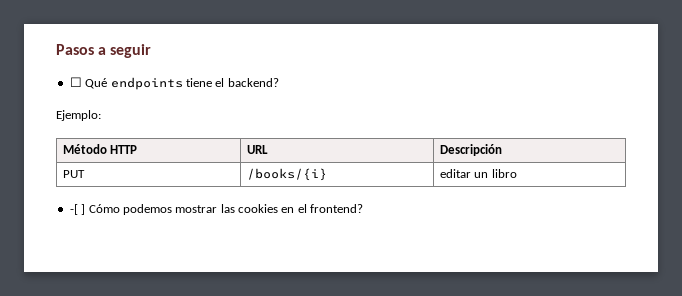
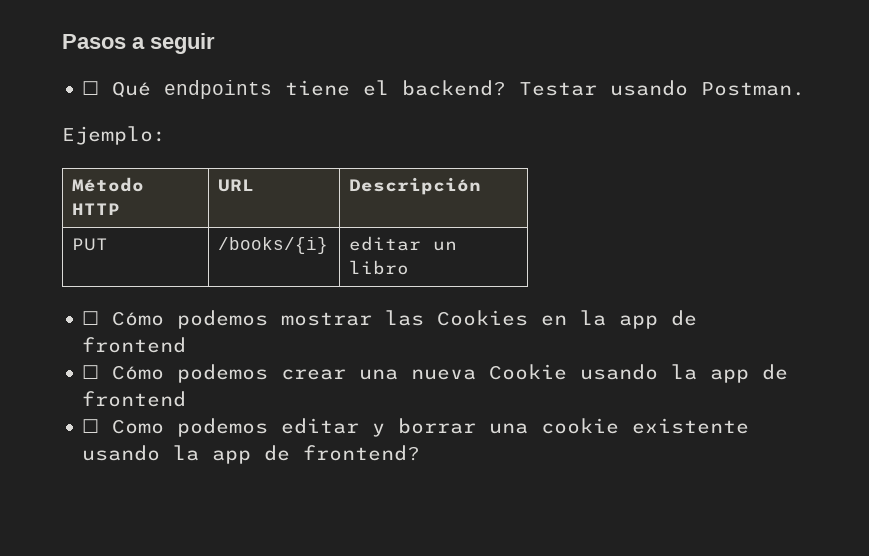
+ Testar usando Postman.
- -[ ] Cómo podemos mostrar las cookies en el frontend?
+ ☐ Cómo podemos mostrar las Cookies en la app de frontend
+ ☐ Cómo podemos crear una nueva Cookie usando la app de frontend
+ ☐ Como podemos editar y borrar una cookie existente usando la app de frontend?

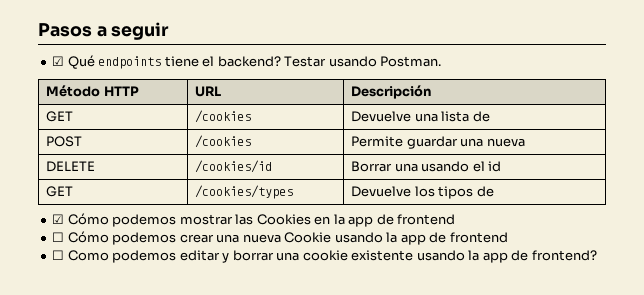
- ☐ Qué endpoints tiene el backend?
+ ☑ Qué endpoints tiene el backend?
- Ejemplo:
- PUT | /books/{i} | editar un libro
- ☐ Cómo podemos mostrar las Cookies en la app de frontend
+ GET | /cookies | Devuelve una lista de
+ POST | /cookies | Permite guardar una nueva
+ DELETE | /cookies/id | Borrar una usando el id
+ GET | /cookies/types | Devuelve los tipos de
+ ☑ Cómo podemos mostrar las Cookies en la app de frontend

